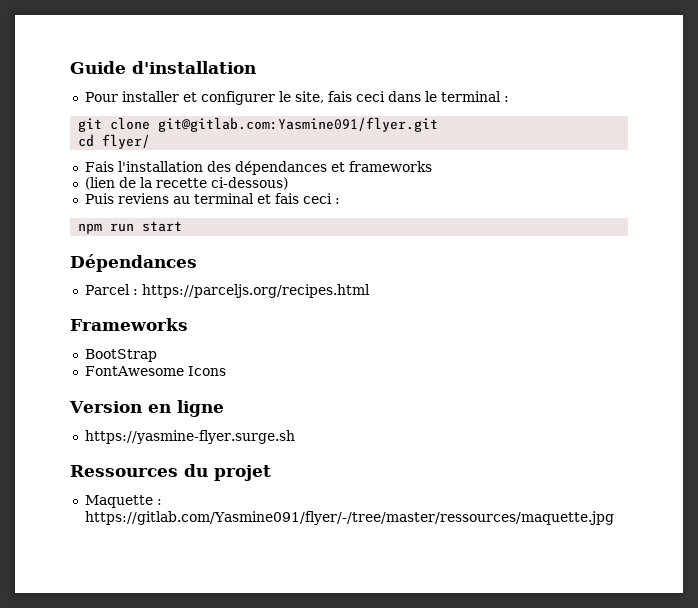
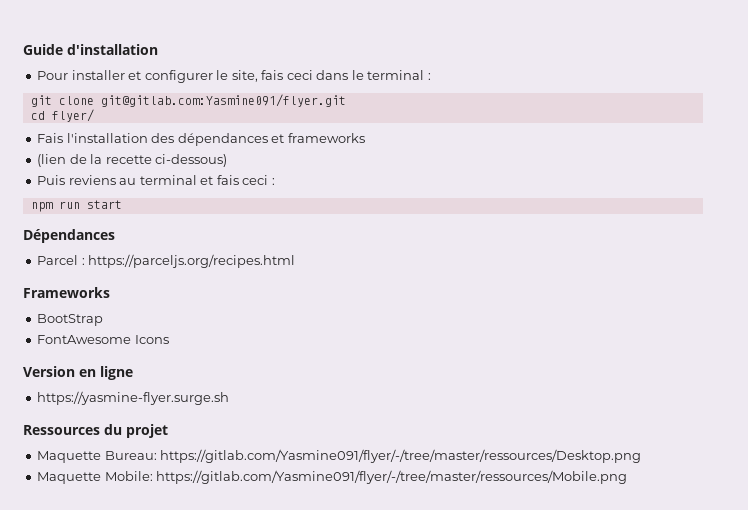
- Maquette : https://gitlab.com/Yasmine091/flyer/-/tree/master/ressources/maquette.jpg
+ Maquette Bureau: https://gitlab.com/Yasmine091/flyer/-/tree/master/ressources/Desktop.png
+ Maquette Mobile: https://gitlab.com/Yasmine091/flyer/-/tree/master/ressources/Mobile.png

